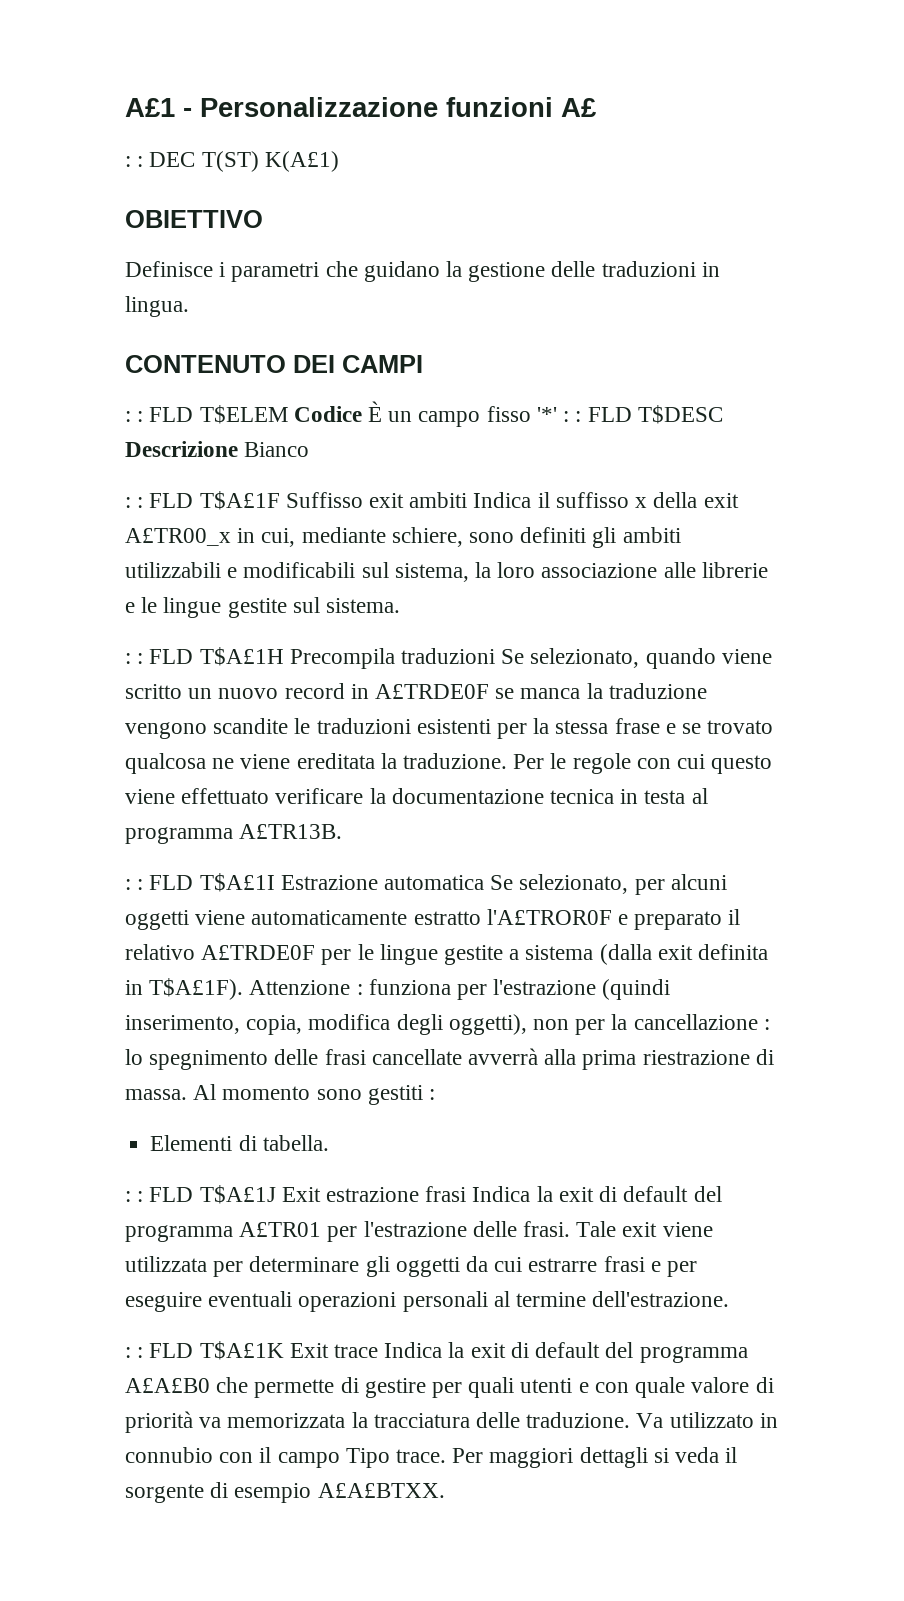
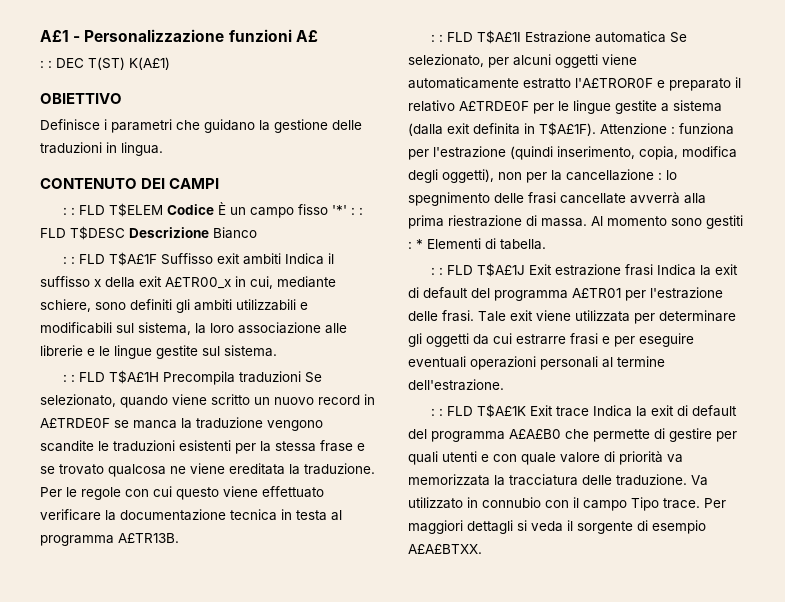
- Al momento sono gestiti :
- Elementi di tabella.
+ Al momento sono gestiti : * Elementi di tabella.

